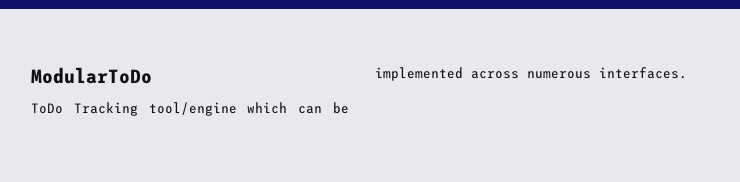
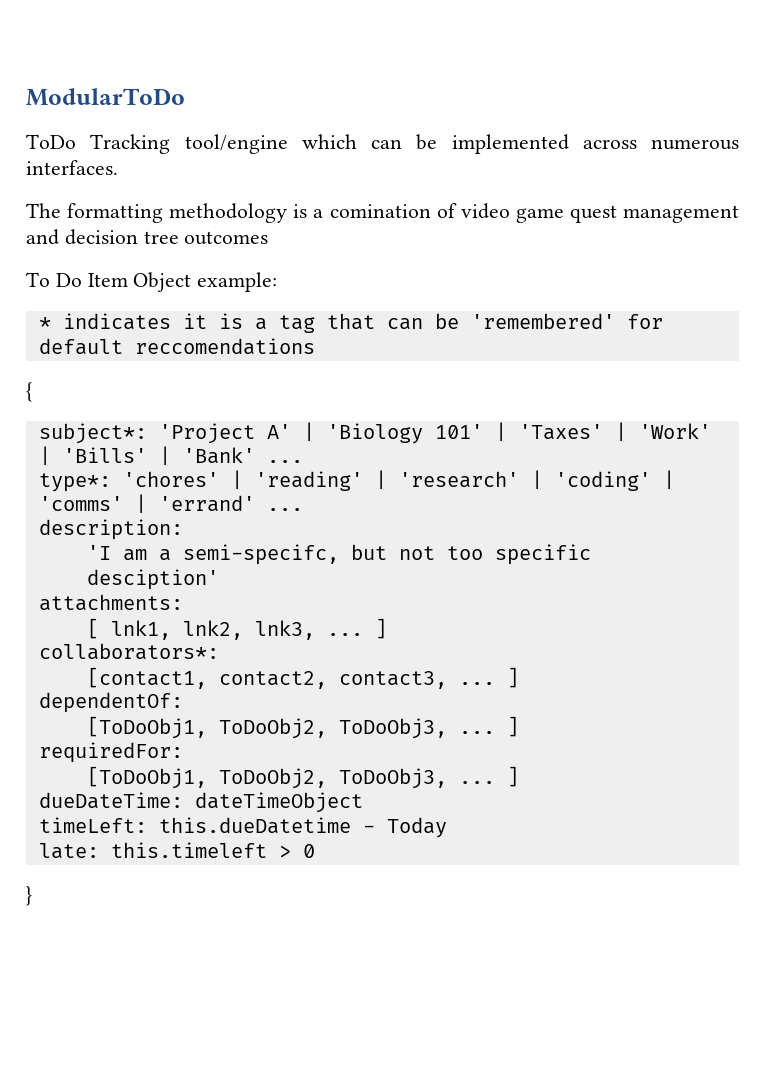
+ The formatting methodology is a comination of video game quest management and decision tree outcomes
+ To Do Item Object example:
+ * indicates it is a tag that can be 'remembered' for default reccomendations
+ {
+ subject*: 'Project A' | 'Biology 101' | 'Taxes' | 'Work' | 'Bills' | 'Bank' ...
+ type*: 'chores' | 'reading' | 'research' | 'coding' | 'comms' | 'errand' ...
+ description:
+ 'I am a semi-specifc, but not too specific desciption'
+ attachments:
+ [ lnk1, lnk2, lnk3, ... ]
+ collaborators*:
+ [contact1, contact2, contact3, ... ]
+ dependentOf:
+ [ToDoObj1, ToDoObj2, ToDoObj3, ... ]
+ requiredFor:
+ [ToDoObj1, ToDoObj2, ToDoObj3, ... ]
+ dueDateTime: dateTimeObject
+ timeLeft: this.dueDatetime - Today
+ late: this.timeleft > 0
+ }

